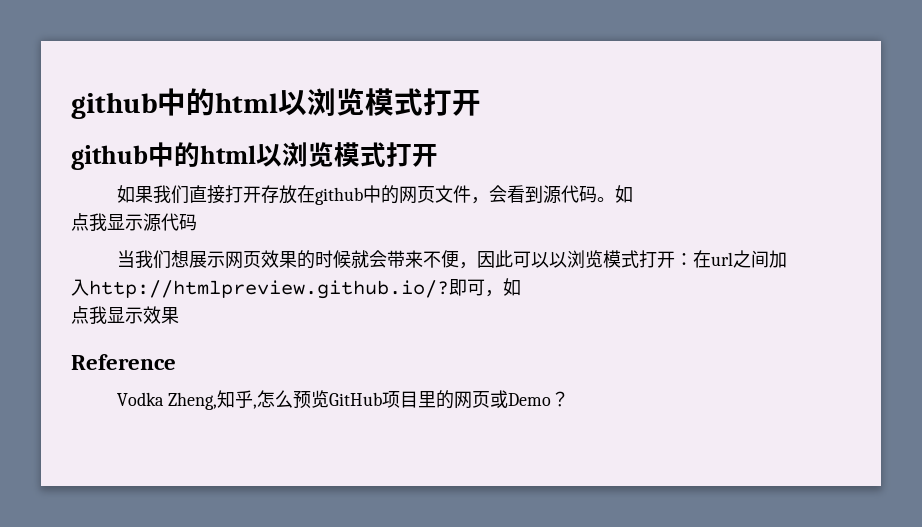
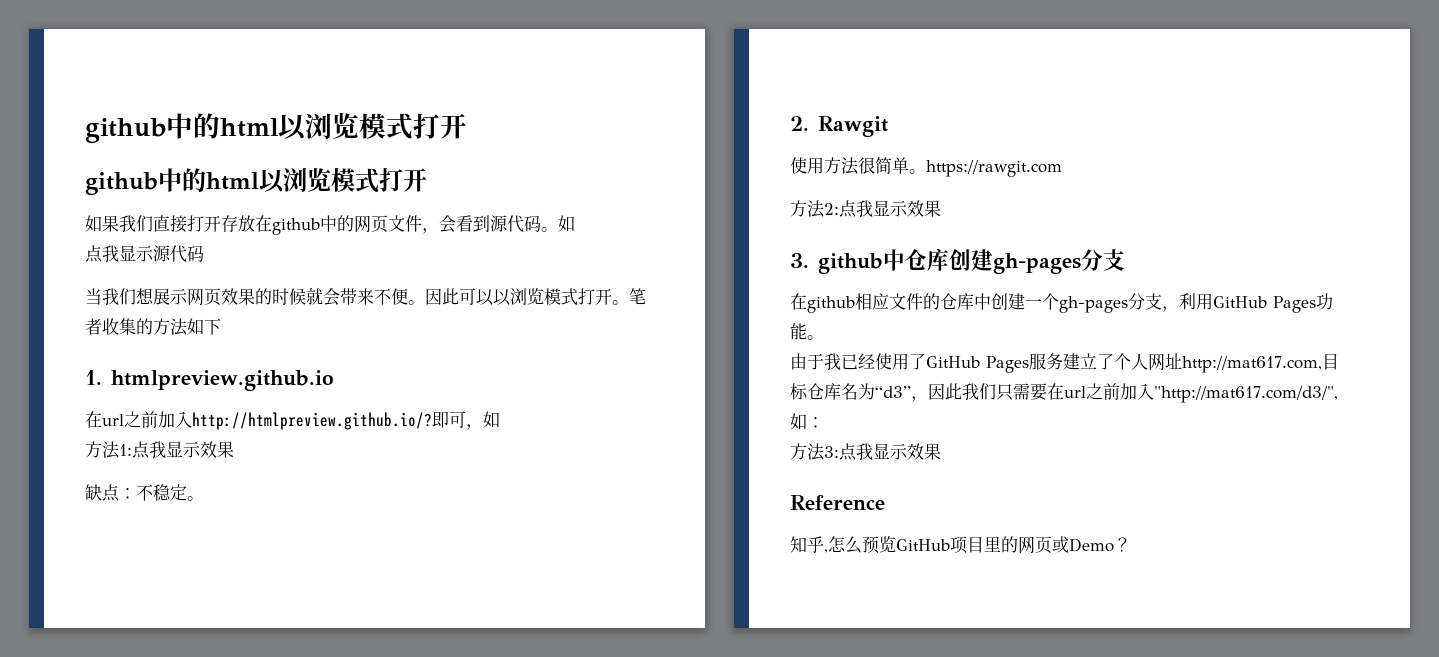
- 当我们想展示网页效果的时候就会带来不便，因此可以以浏览模式打开：在url之间加入http://htmlpreview.github.io/?
+ 当我们想展示网页效果的时候就会带来不便。因此可以以浏览模式打开。笔者收集的方法如下
+ 1. htmlpreview.github.io
+ 在url之前加入http://htmlpreview.github.io/?
- 点我显示效果
+ 方法1:点我显示效果
+ 缺点：不稳定。
+ 2. Rawgit
+ 使用方法很简单。https://rawgit.com
+ 方法2:点我显示效果
+ 3. github中仓库创建gh-pages分支
+ 在github相应文件的仓库中创建一个gh-pages分支，利用GitHub Pages功能。
+ 由于我已经使用了GitHub Pages服务建立了个人网址http://mat617.com,目标仓库名为“d3”，因此我们只需要在url之前加入"http://mat617.com/d3/",如：
+ 方法3:点我显示效果
- Vodka Zheng,知乎,怎么预览GitHub项目里的网页或Demo？
+ 知乎,怎么预览GitHub项目里的网页或Demo？

